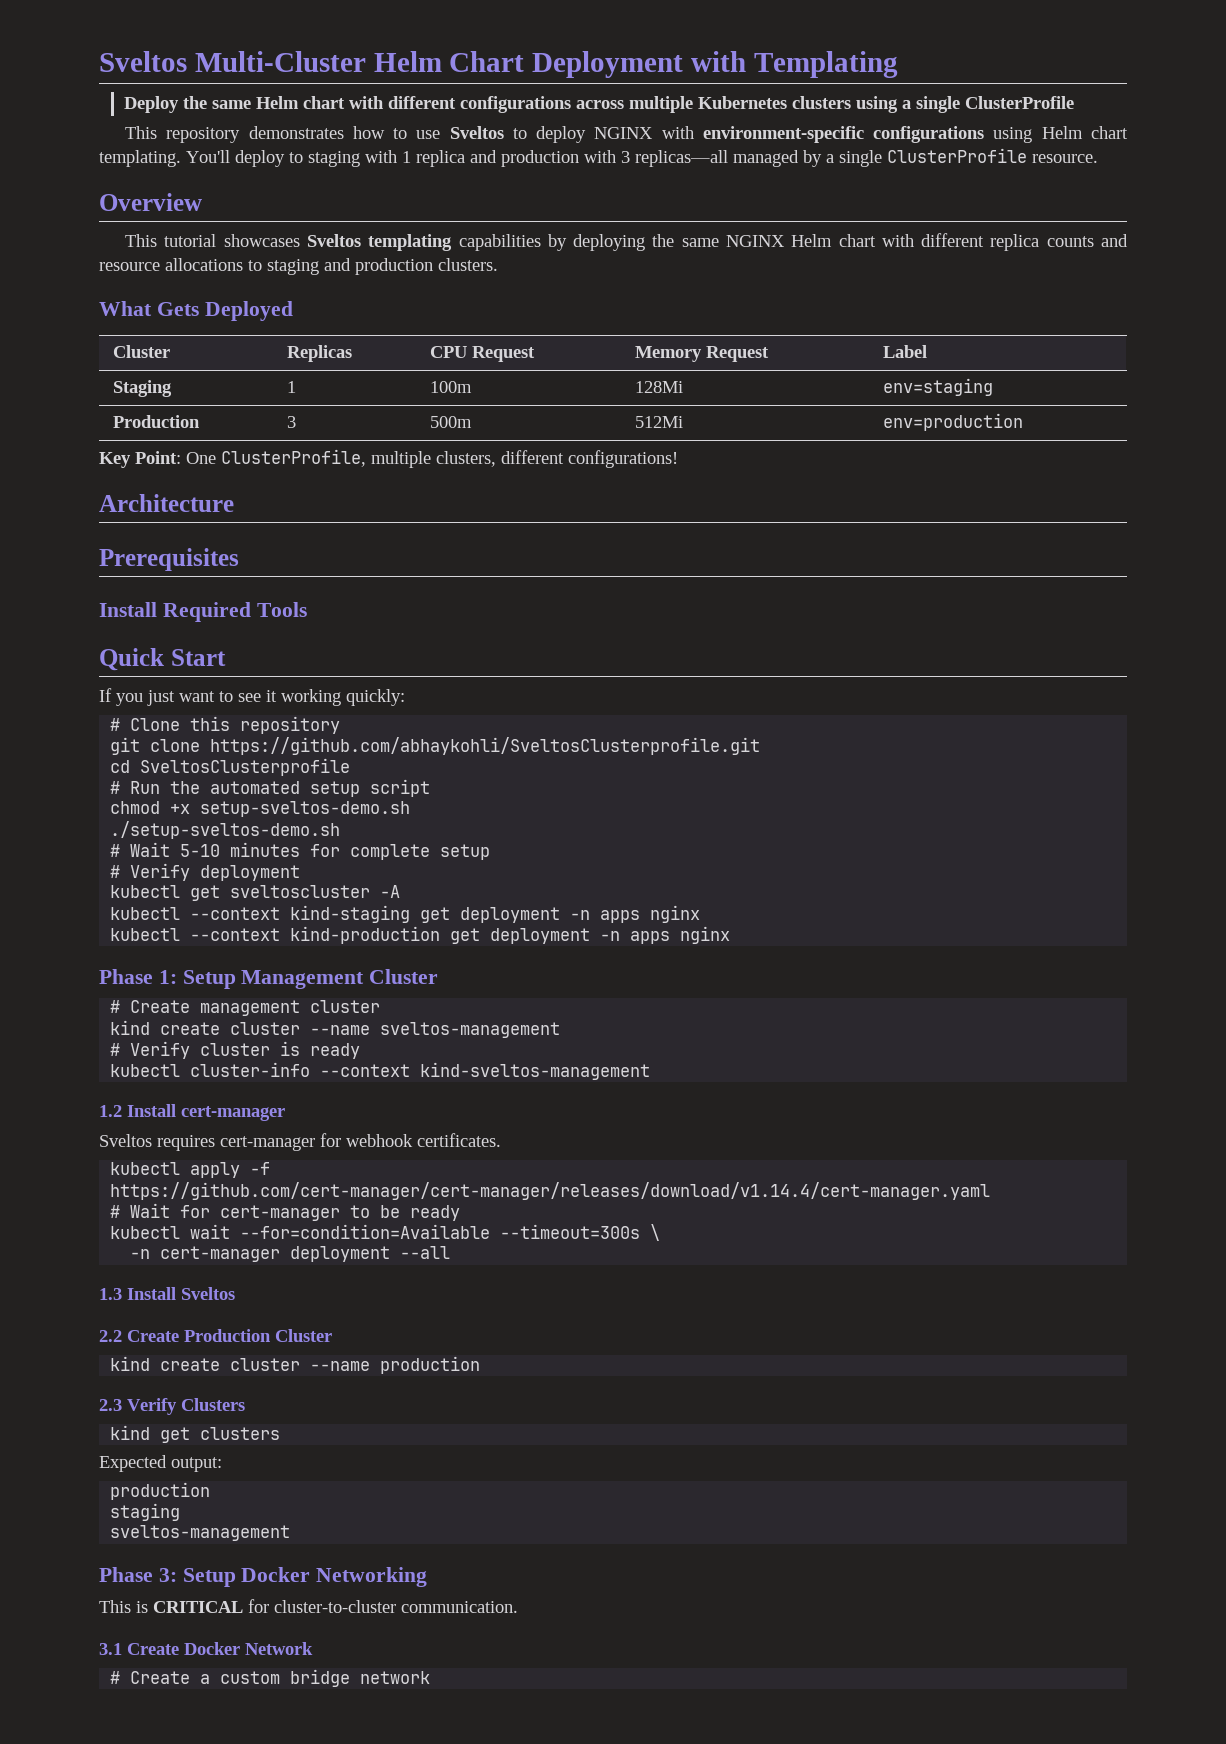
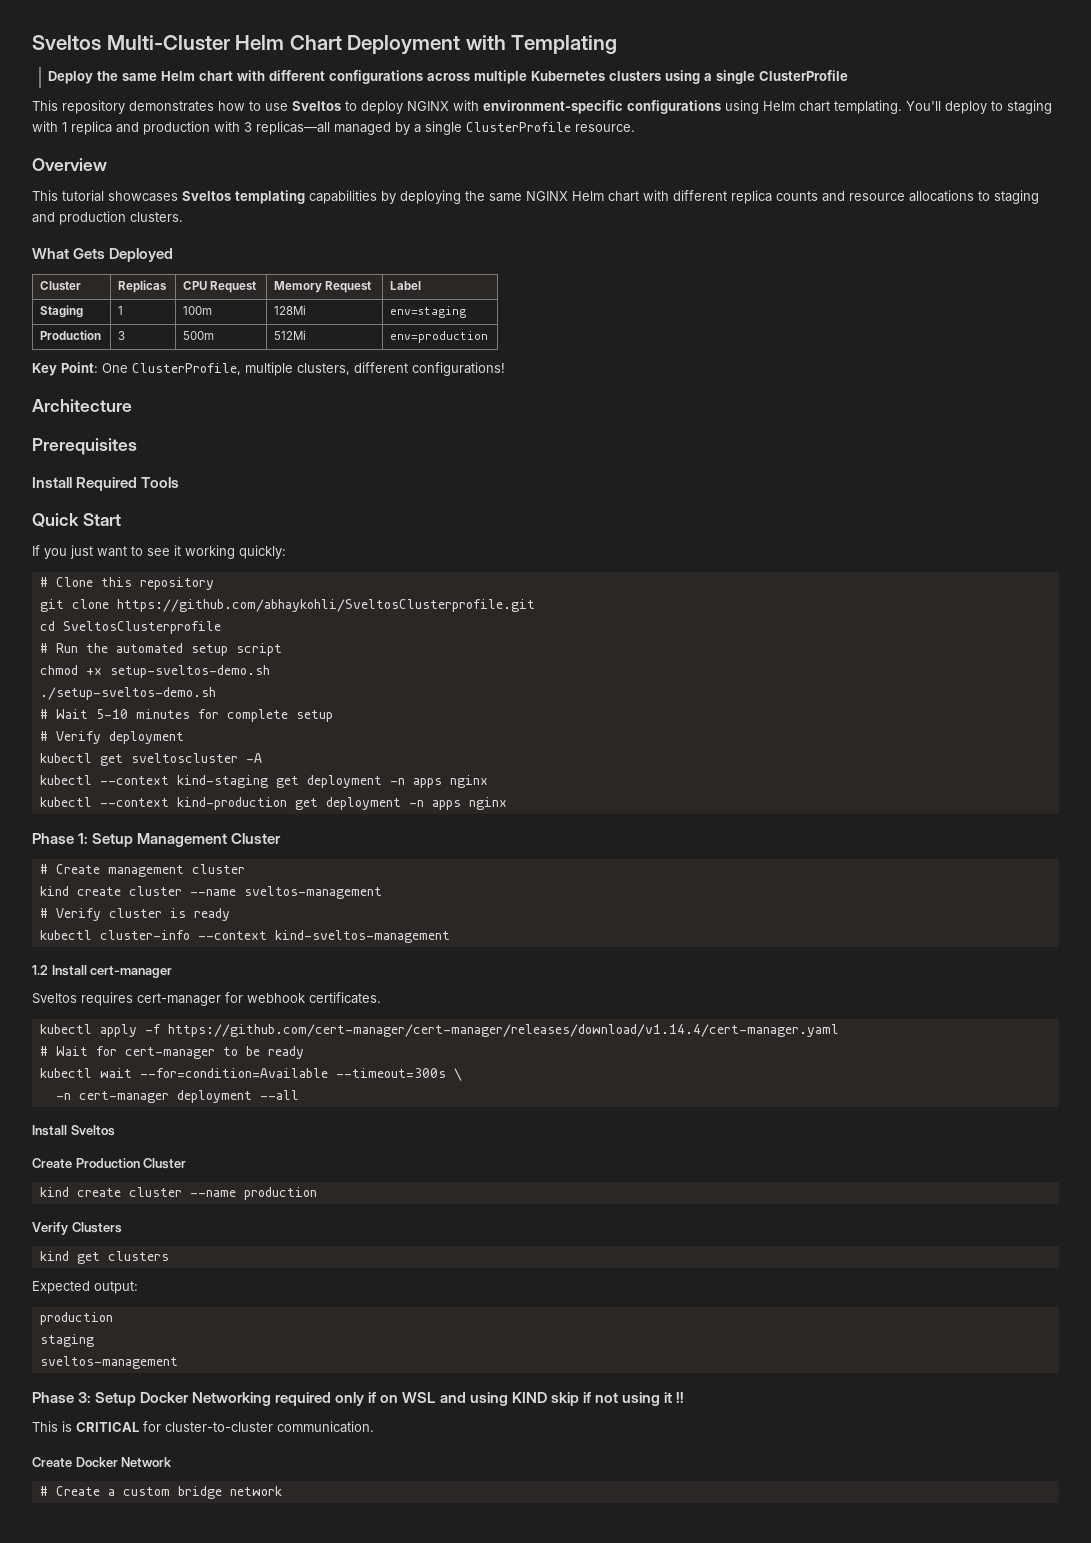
- 1.3 Install Sveltos
+ Install Sveltos
- 2.2 Create Production Cluster
+ Create Production Cluster
- 2.3 Verify Clusters
+ Verify Clusters
- Phase 3: Setup Docker Networking
+ Phase 3: Setup Docker Networking required only if on WSL and using KIND skip if not using it !!
- 3.1 Create Docker Network
+ Create Docker Network

